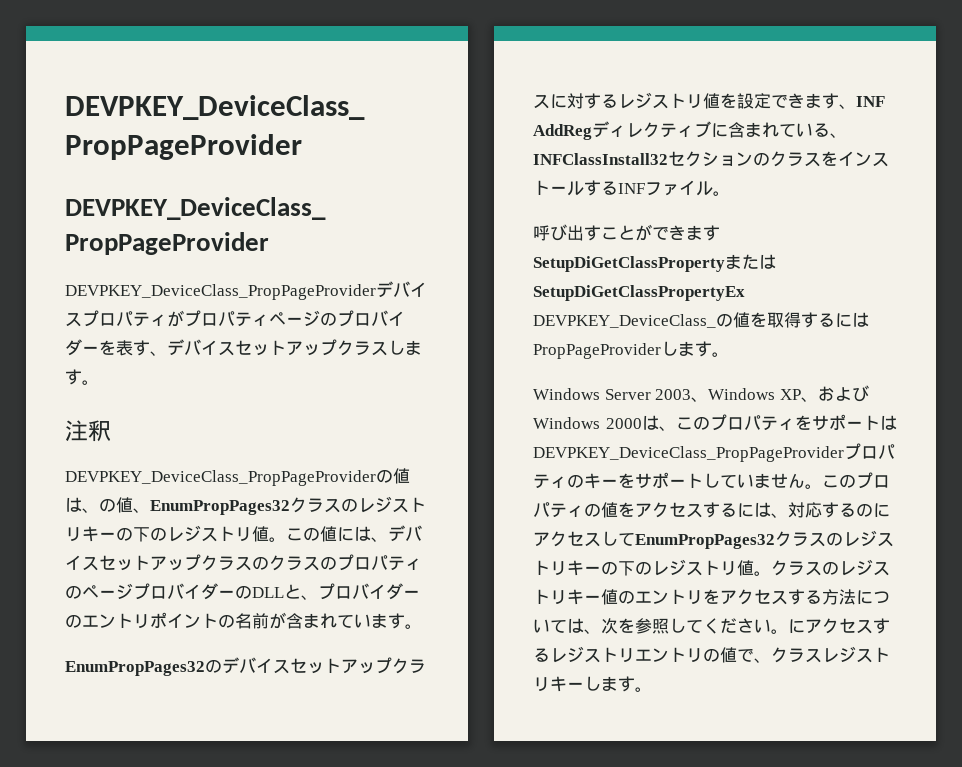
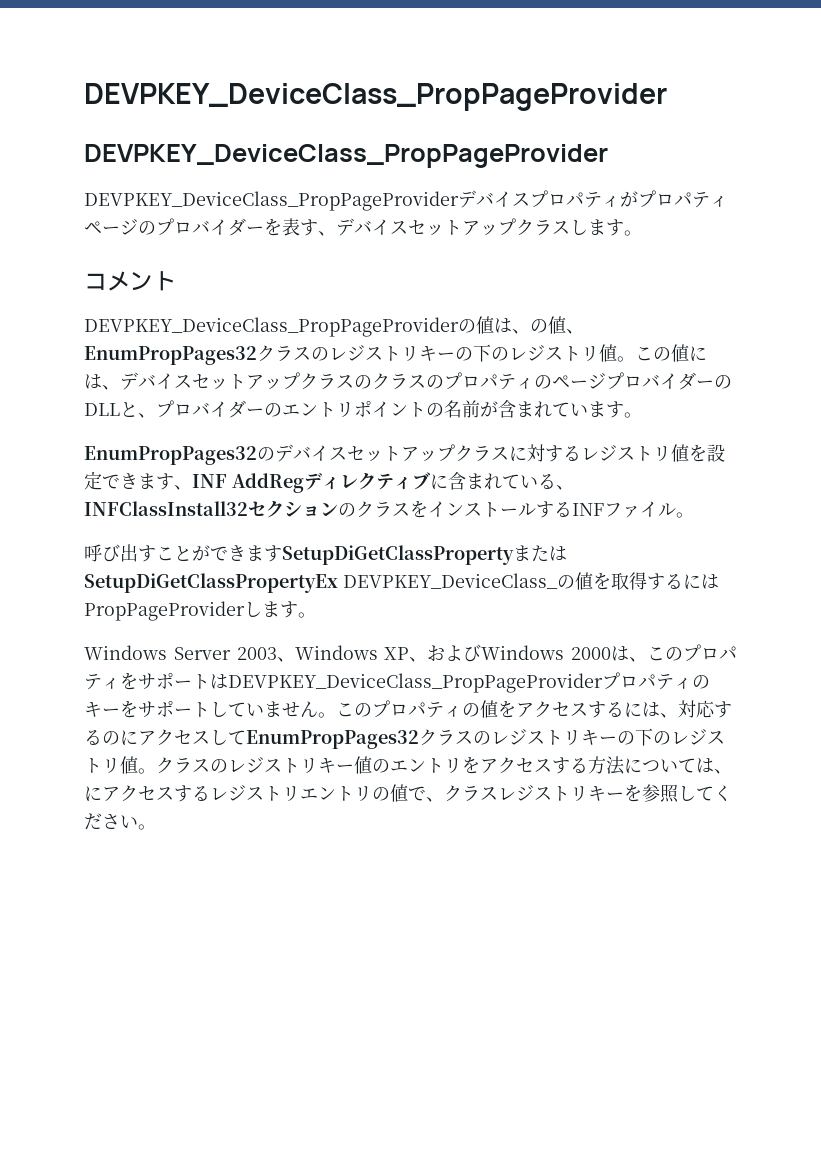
- 注釈
+ コメント
- クラスのレジストリキー値のエントリをアクセスする方法については、次を参照してください。にアクセスするレジストリエントリの値で、クラスレジストリキーします。
+ クラスのレジストリキー値のエントリをアクセスする方法については、にアクセスするレジストリエントリの値で、クラスレジストリキーを参照してください。

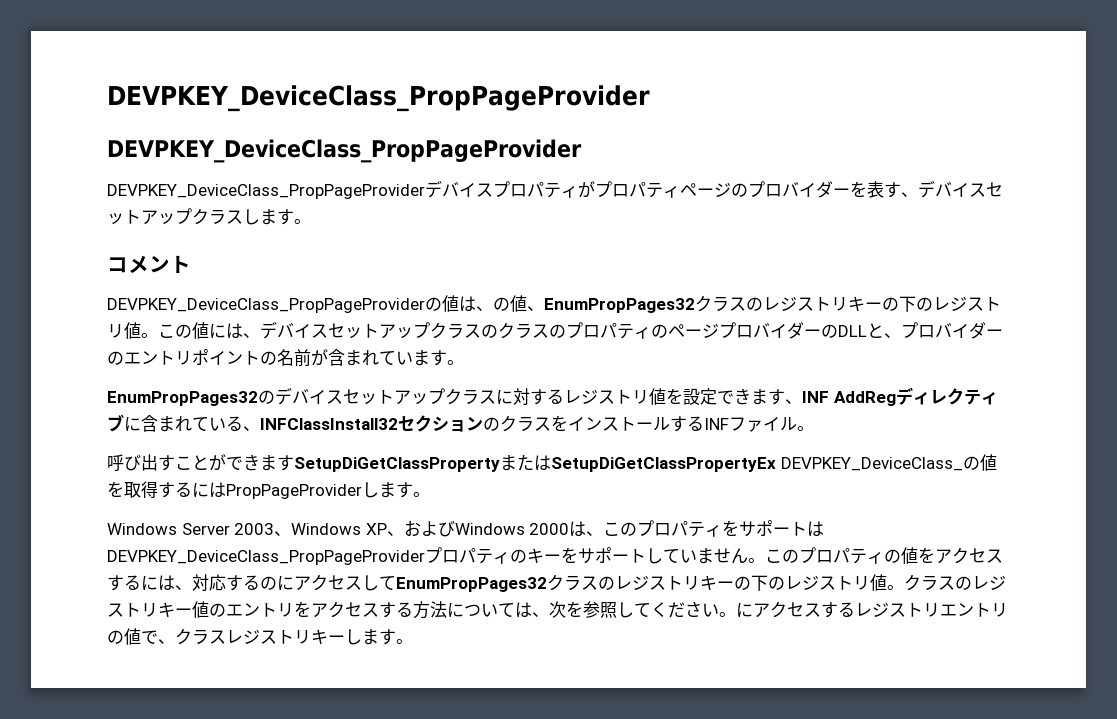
- クラスのレジストリキー値のエントリをアクセスする方法については、にアクセスするレジストリエントリの値で、クラスレジストリキーを参照してください。
+ クラスのレジストリキー値のエントリをアクセスする方法については、次を参照してください。にアクセスするレジストリエントリの値で、クラスレジストリキーします。

